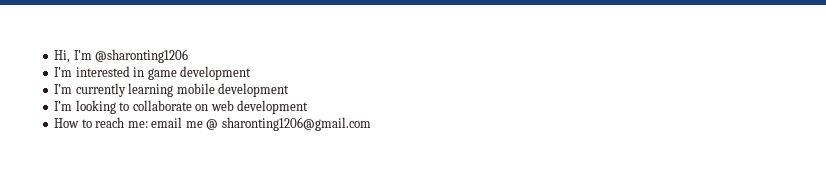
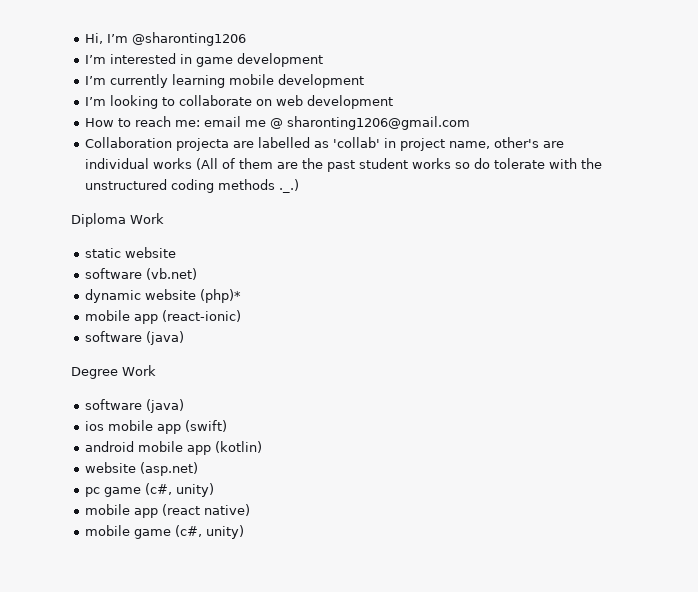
+ Collaboration projecta are labelled as 'collab' in project name, other's are individual works (All of them are the past student works so do tolerate with the unstructured coding methods ._.)
+ Diploma Work
+ static website
+ software (vb.net)
+ dynamic website (php)*
+ mobile app (react-ionic)
+ software (java)
+ Degree Work
+ software (java)
+ ios mobile app (swift)
+ android mobile app (kotlin)
+ website (asp.net)
+ pc game (c#, unity)
+ mobile app (react native)
+ mobile game (c#, unity)

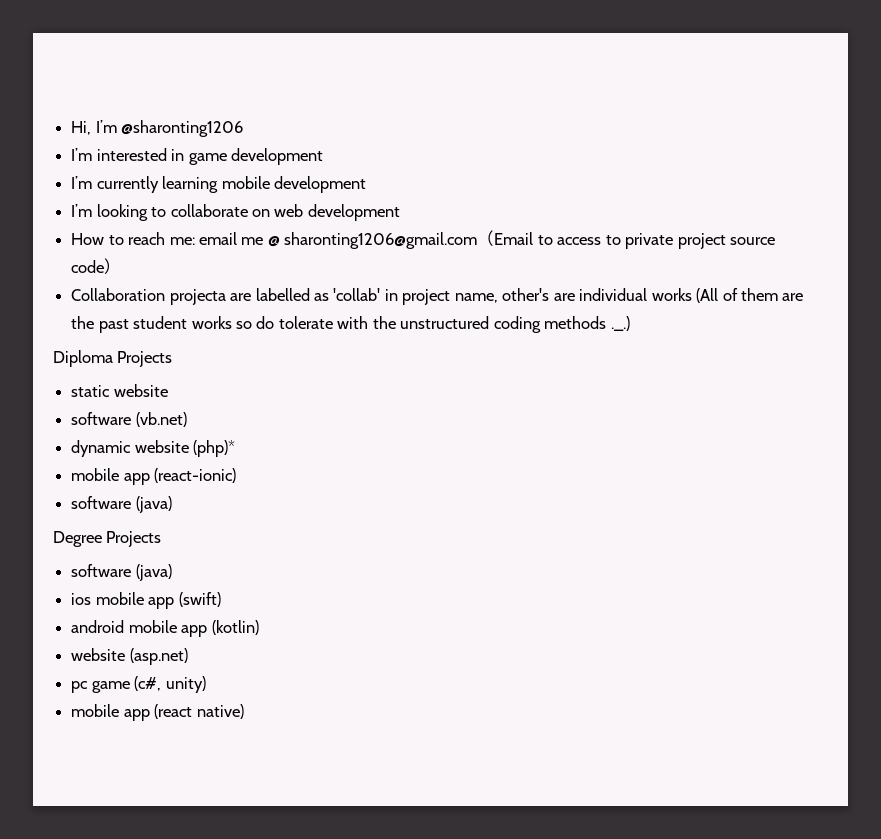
- How to reach me: email me @ sharonting1206@gmail.com
+ How to reach me: email me @ sharonting1206@gmail.com（Email to access to private project source code）
- Diploma Work
+ Diploma Projects
- Degree Work
+ Degree Projects
- mobile game (c#, unity)

